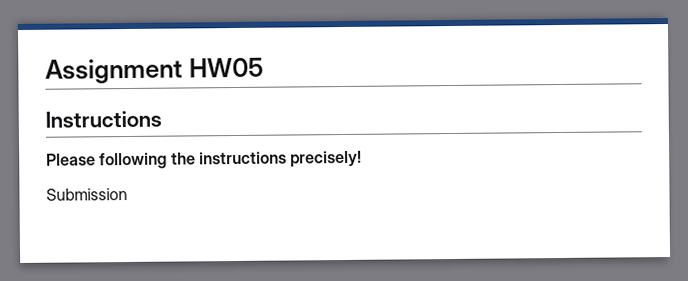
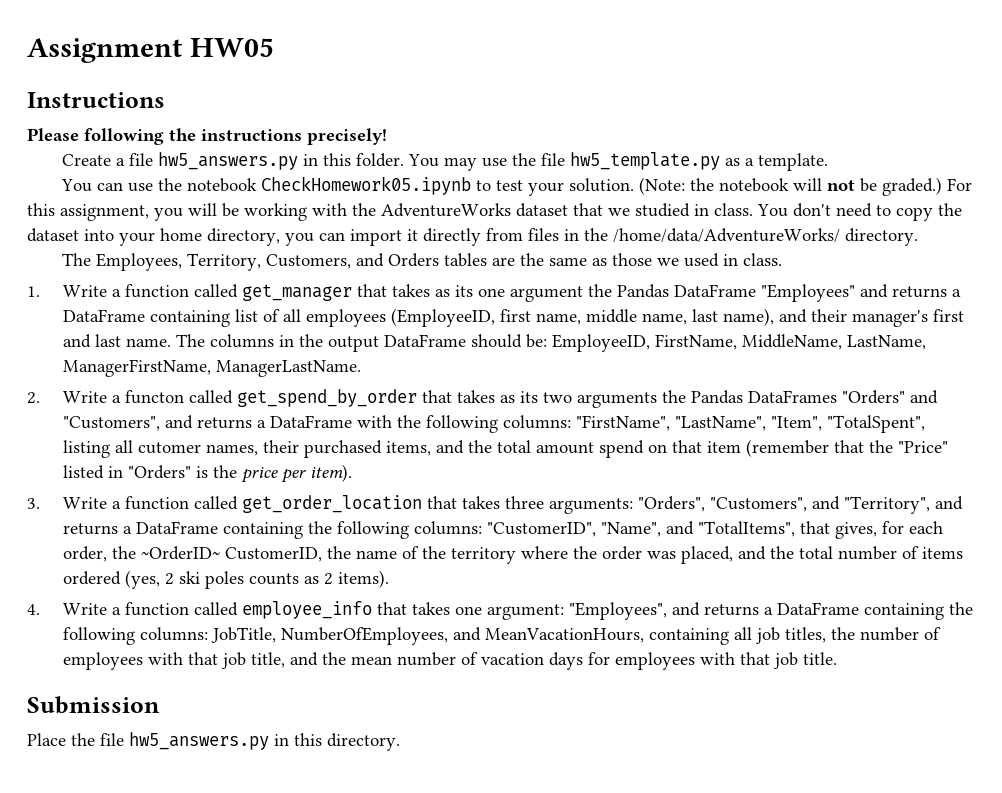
+ Create a file hw5_answers.py in this folder. You may use the file hw5_template.py as a template.
+ You can use the notebook CheckHomework05.ipynb to test your solution. (Note: the notebook will not be graded.) For this assignment, you will be working with the AdventureWorks dataset that we studied in class. You don't need to copy the dataset into your home directory, you can import it directly from files in the /home/data/AdventureWorks/ directory.
+ The Employees, Territory, Customers, and Orders tables are the same as those we used in class.
+ 1. Write a function called get_manager that takes as its one argument the Pandas DataFrame "Employees" and returns a DataFrame containing list of all employees (EmployeeID, first name, middle name, last name), and their manager's first and last name. The columns in the output DataFrame should be: EmployeeID, FirstName, MiddleName, LastName, ManagerFirstName, ManagerLastName.
+ 2. Write a functon called get_spend_by_order that takes as its two arguments the Pandas DataFrames "Orders" and "Customers", and returns a DataFrame with the following columns: "FirstName", "LastName", "Item", "TotalSpent", listing all cutomer names, their purchased items, and the total amount spend on that item (remember that the "Price" listed in "Orders" is the price per item).
+ 3. Write a function called get_order_location that takes three arguments: "Orders", "Customers", and "Territory", and returns a DataFrame containing the following columns: "CustomerID", "Name", and "TotalItems", that gives, for each order, the ~OrderID~ CustomerID, the name of the territory where the order was placed, and the total number of items ordered (yes, 2 ski poles counts as 2 items).
+ 4. Write a function called employee_info that takes one argument: "Employees", and returns a DataFrame containing the following columns: JobTitle, NumberOfEmployees, and MeanVacationHours, containing all job titles, the number of employees with that job title, and the mean number of vacation days for employees with that job title.
  Submission
+ Place the file hw5_answers.py in this directory.

